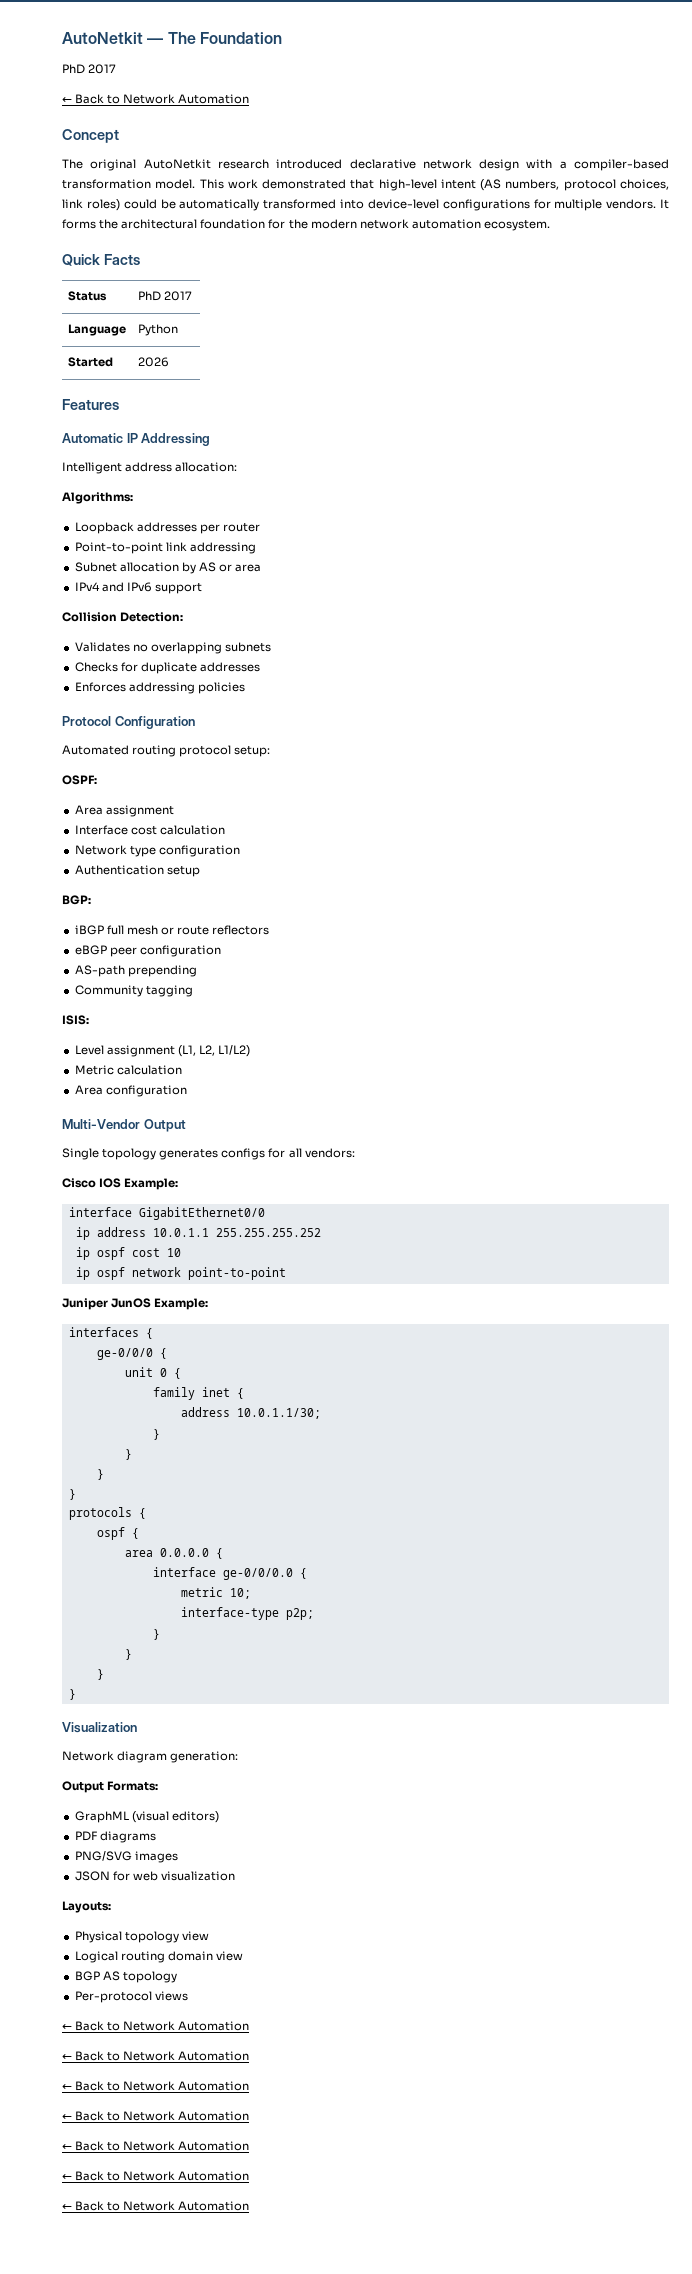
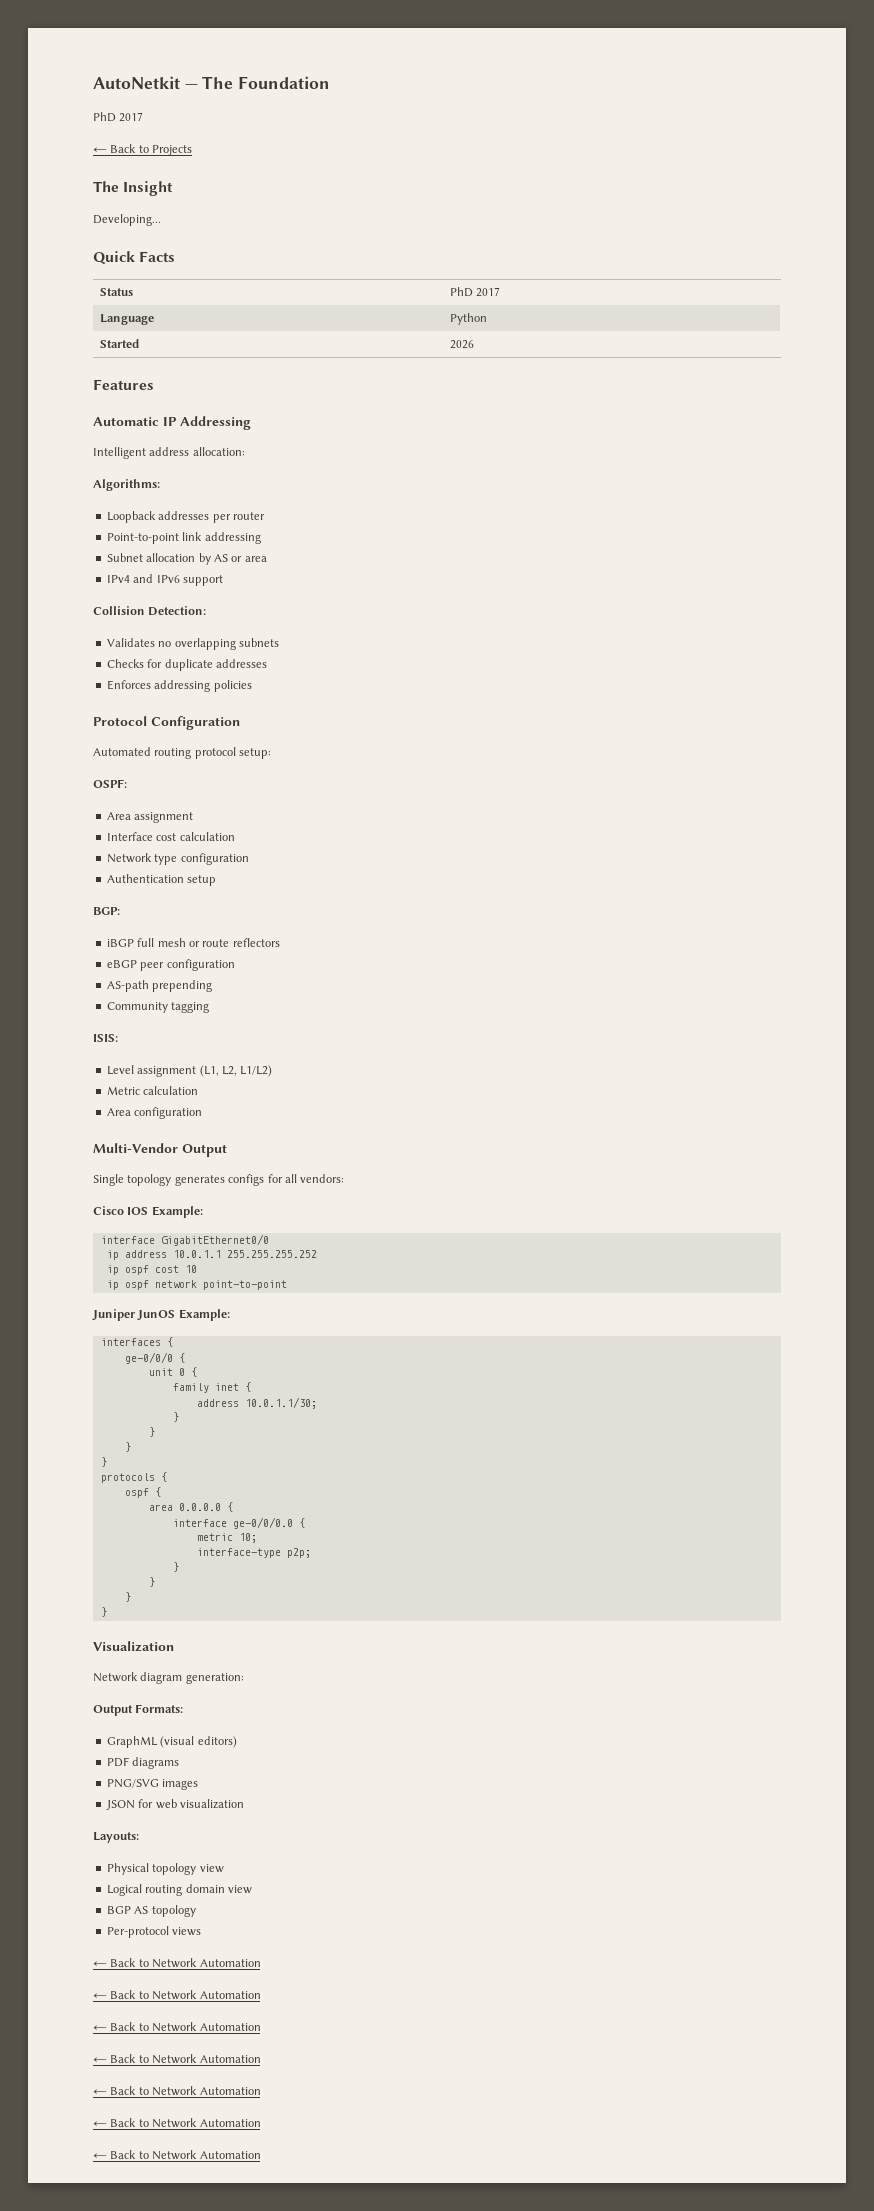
  AutoNetkit — The Foundation
  PhD 2017
- ← Back to Network Automation
- Concept
- The original AutoNetkit research introduced declarative network design with a compiler-based transformation model. This work demonstrated that high-level intent (AS numbers, protocol choices, link roles) could be automatically transformed into device-level configurations for multiple vendors. It forms the architectural foundation for the modern network automation ecosystem.
+ ← Back to Projects
+ The Insight
+ Developing...

